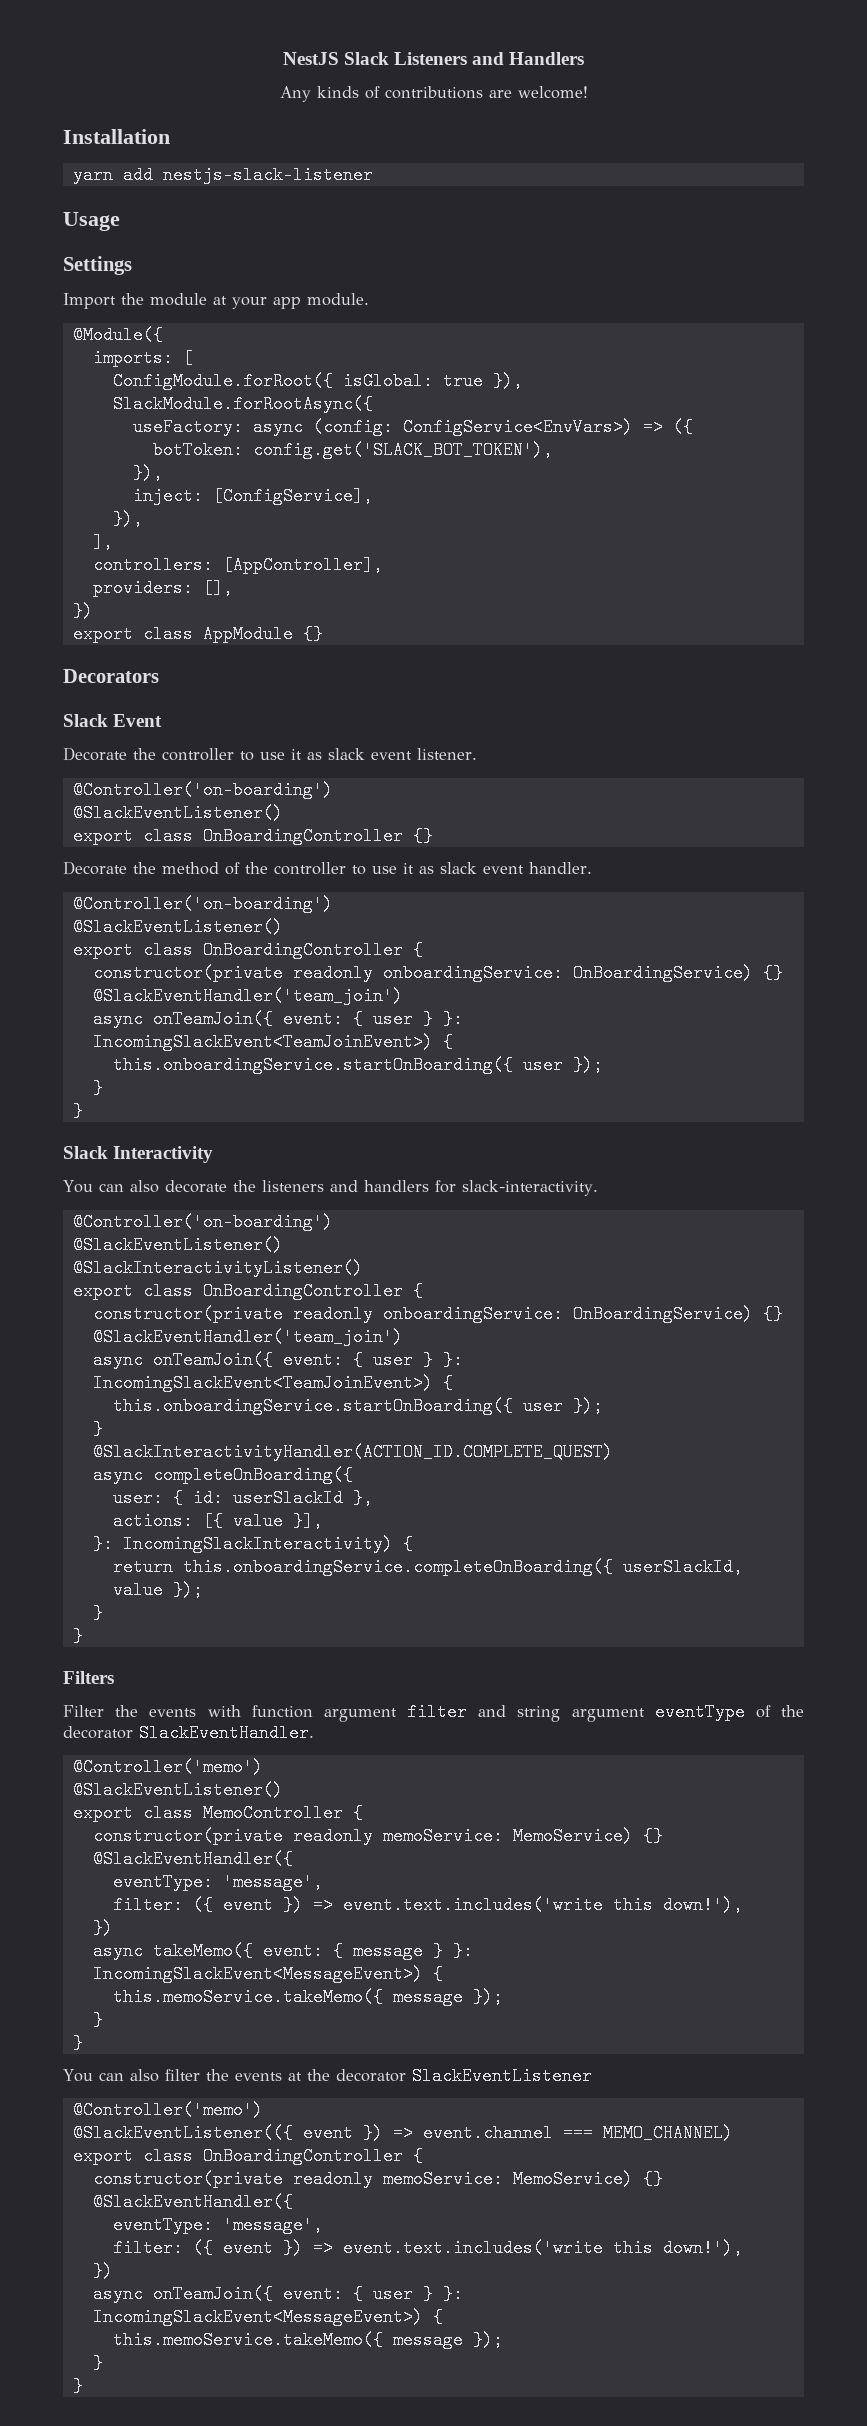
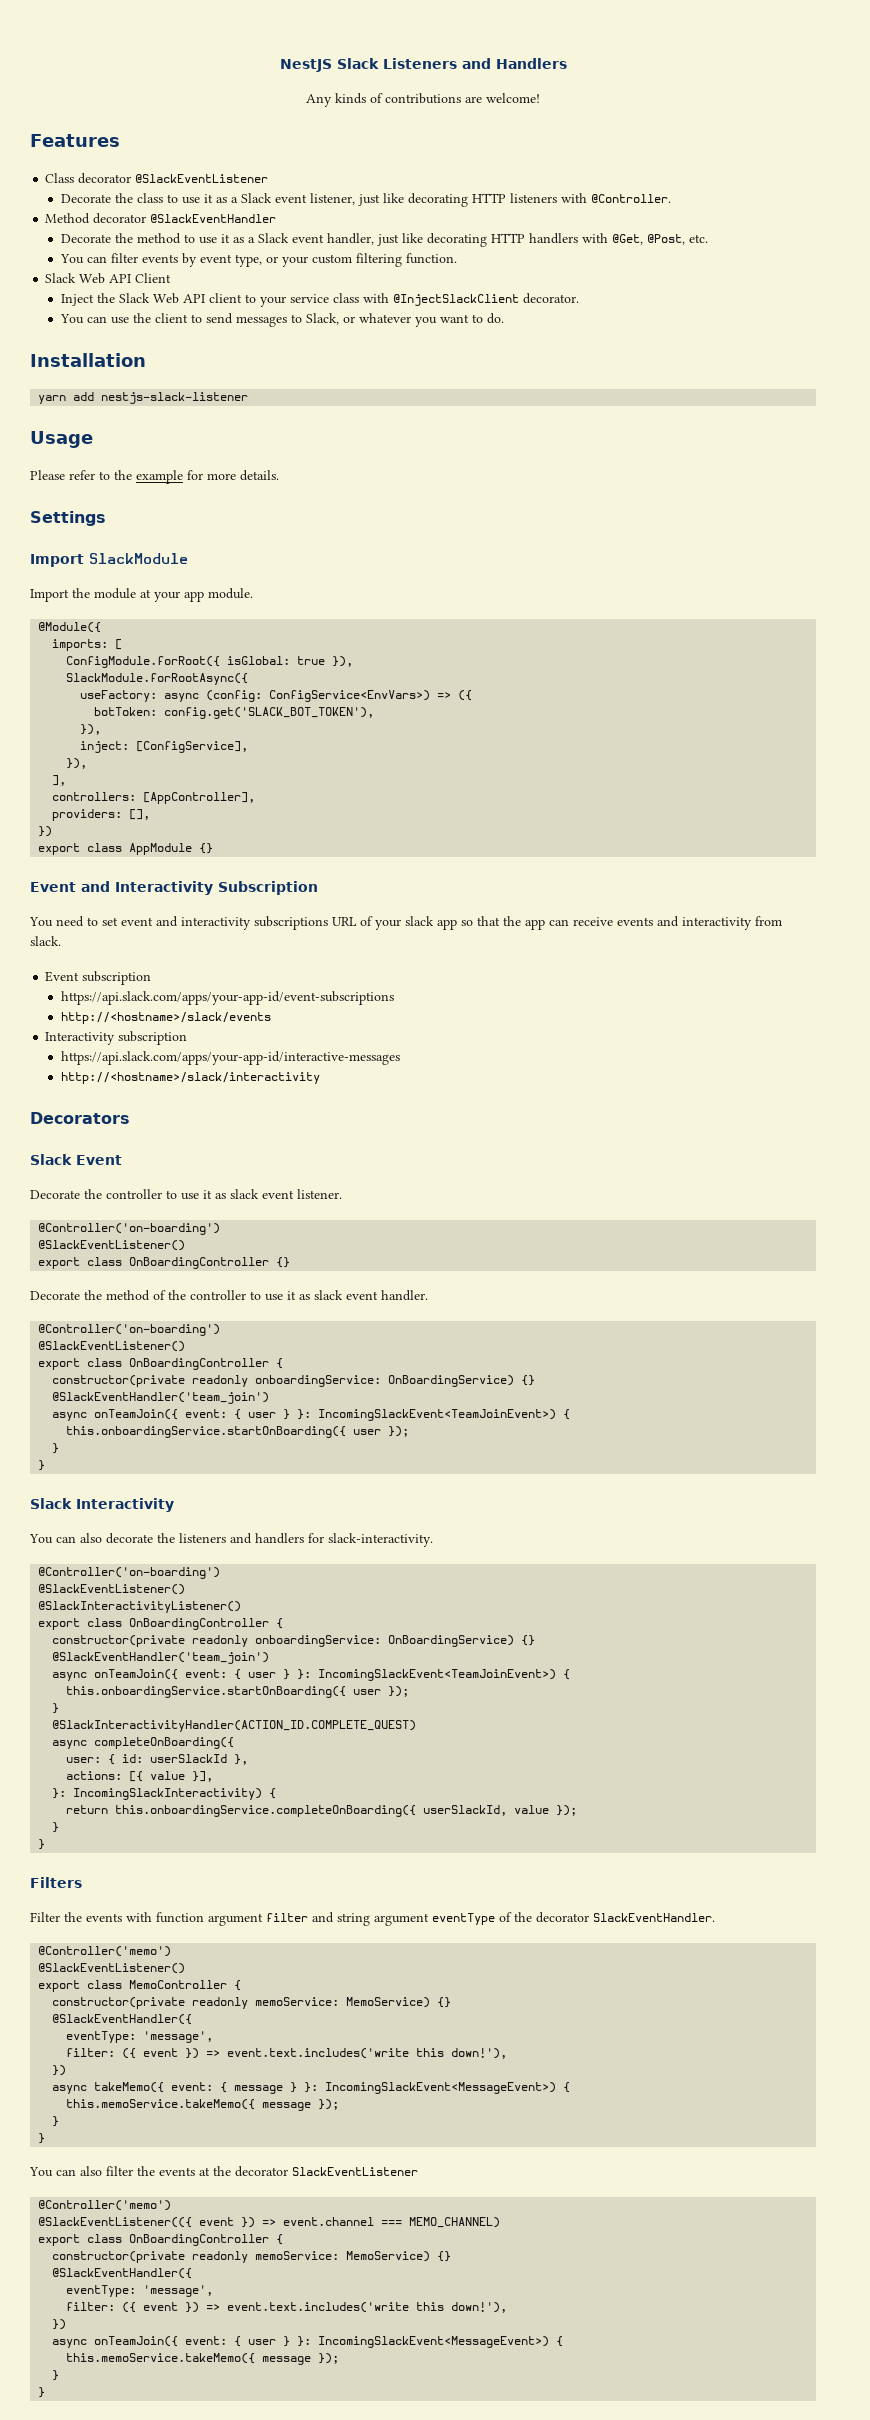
+ Features
+ Class decorator @SlackEventListener
+ Decorate the class to use it as a Slack event listener, just like decorating HTTP listeners with @Controller.
+ Method decorator @SlackEventHandler
+ Decorate the method to use it as a Slack event handler, just like decorating HTTP handlers with @Get, @Post, etc.
+ You can filter events by event type, or your custom filtering function.
+ Slack Web API Client
+ Inject the Slack Web API client to your service class with @InjectSlackClient decorator.
+ You can use the client to send messages to Slack, or whatever you want to do.
+ Please refer to the example for more details.
+ Import SlackModule
+ Event and Interactivity Subscription
+ You need to set event and interactivity subscriptions URL of your slack app so that the app can receive events and interactivity from slack.
+ Event subscription
+ https://api.slack.com/apps/your-app-id/event-subscriptions
+ http://<hostname>/slack/events
+ Interactivity subscription
+ https://api.slack.com/apps/your-app-id/interactive-messages
+ http://<hostname>/slack/interactivity

